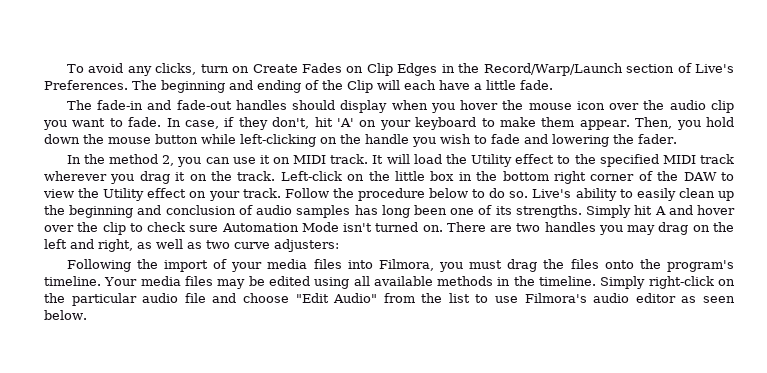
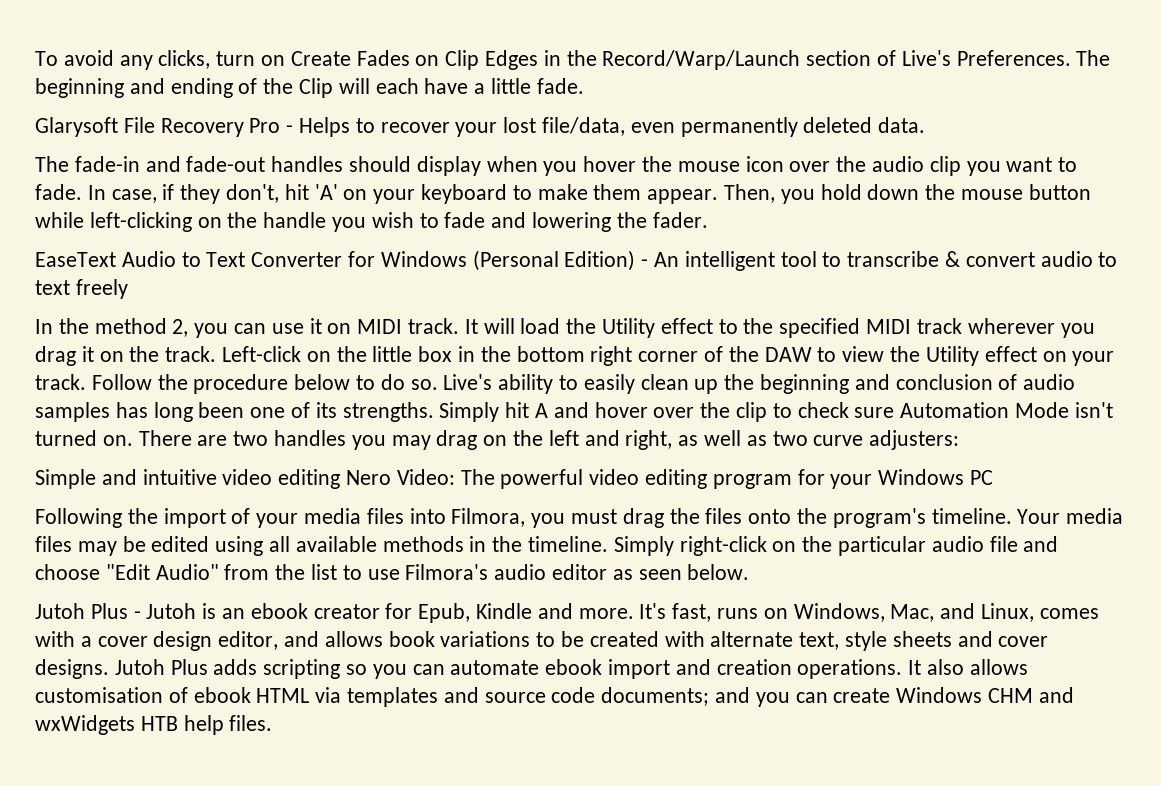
+ Glarysoft File Recovery Pro - Helps to recover your lost file/data, even permanently deleted data.
+ EaseText Audio to Text Converter for Windows (Personal Edition) - An intelligent tool to transcribe & convert audio to text freely
+ Simple and intuitive video editing Nero Video: The powerful video editing program for your Windows PC
+ Jutoh Plus - Jutoh is an ebook creator for Epub, Kindle and more. It's fast, runs on Windows, Mac, and Linux, comes with a cover design editor, and allows book variations to be created with alternate text, style sheets and cover designs. Jutoh Plus adds scripting so you can automate ebook import and creation operations. It also allows customisation of ebook HTML via templates and source code documents; and you can create Windows CHM and wxWidgets HTB help files.

